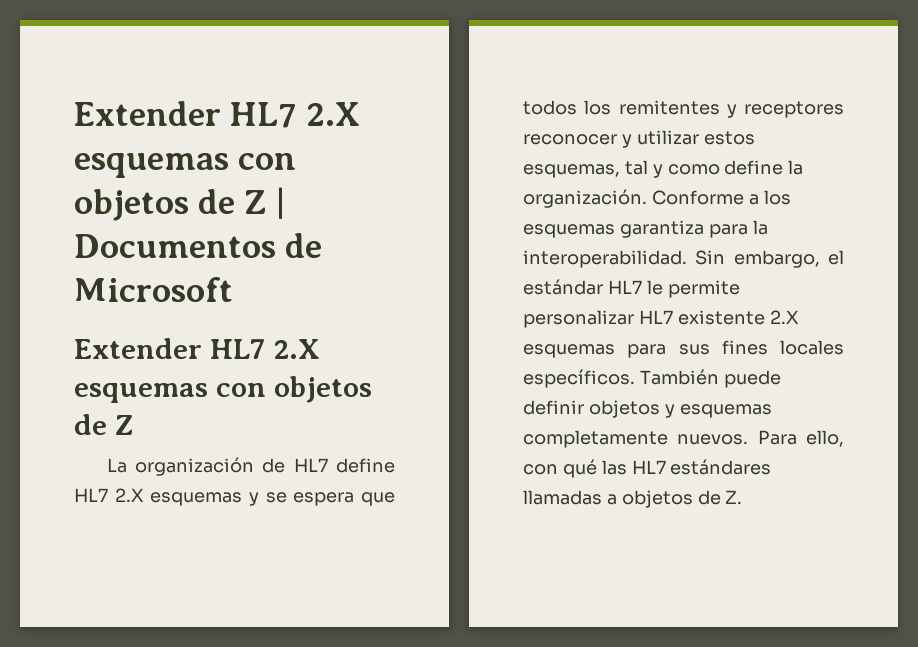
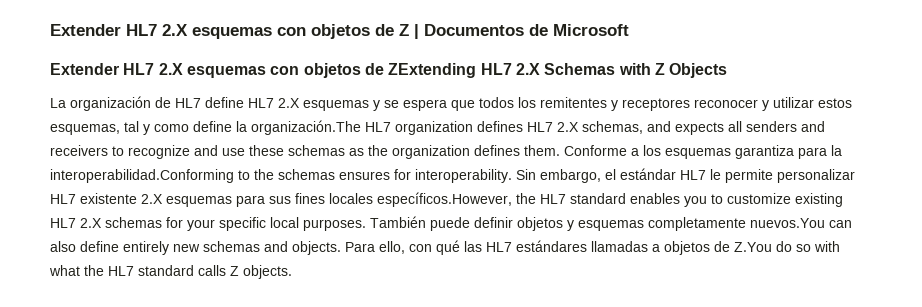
  Extender HL7 2.X esquemas con objetos de Z | Documentos de Microsoft
- Extender HL7 2.X esquemas con objetos de Z
+ Extender HL7 2.X esquemas con objetos de ZExtending HL7 2.X Schemas with Z Objects
- La organización de HL7 define HL7 2.X esquemas y se espera que todos los remitentes y receptores reconocer y utilizar estos esquemas, tal y como define la organización.
+ La organización de HL7 define HL7 2.X esquemas y se espera que todos los remitentes y receptores reconocer y utilizar estos esquemas, tal y como define la organización.The HL7 organization defines HL7 2.X schemas, and expects all senders and receivers to recognize and use these schemas as the organization defines them.
- Conforme a los esquemas garantiza para la interoperabilidad.
+ Conforme a los esquemas garantiza para la interoperabilidad.Conforming to the schemas ensures for interoperability.
- Sin embargo, el estándar HL7 le permite personalizar HL7 existente 2.X esquemas para sus fines locales específicos.
+ Sin embargo, el estándar HL7 le permite personalizar HL7 existente 2.X esquemas para sus fines locales específicos.However, the HL7 standard enables you to customize existing HL7 2.X schemas for your specific local purposes.
- También puede definir objetos y esquemas completamente nuevos.
+ También puede definir objetos y esquemas completamente nuevos.You can also define entirely new schemas and objects.
- Para ello, con qué las HL7 estándares llamadas a objetos de Z.
+ Para ello, con qué las HL7 estándares llamadas a objetos de Z.You do so with what the HL7 standard calls Z objects.

